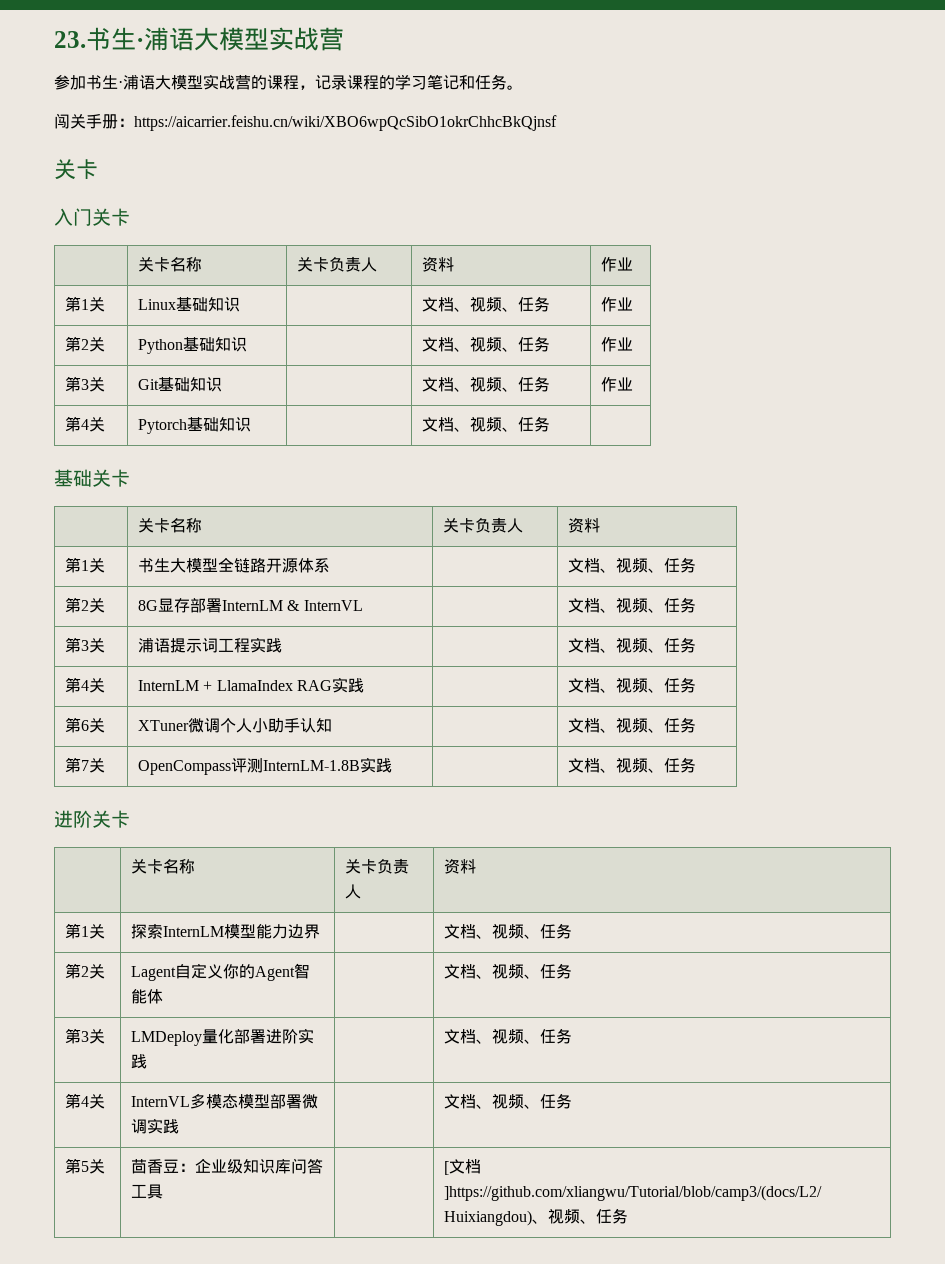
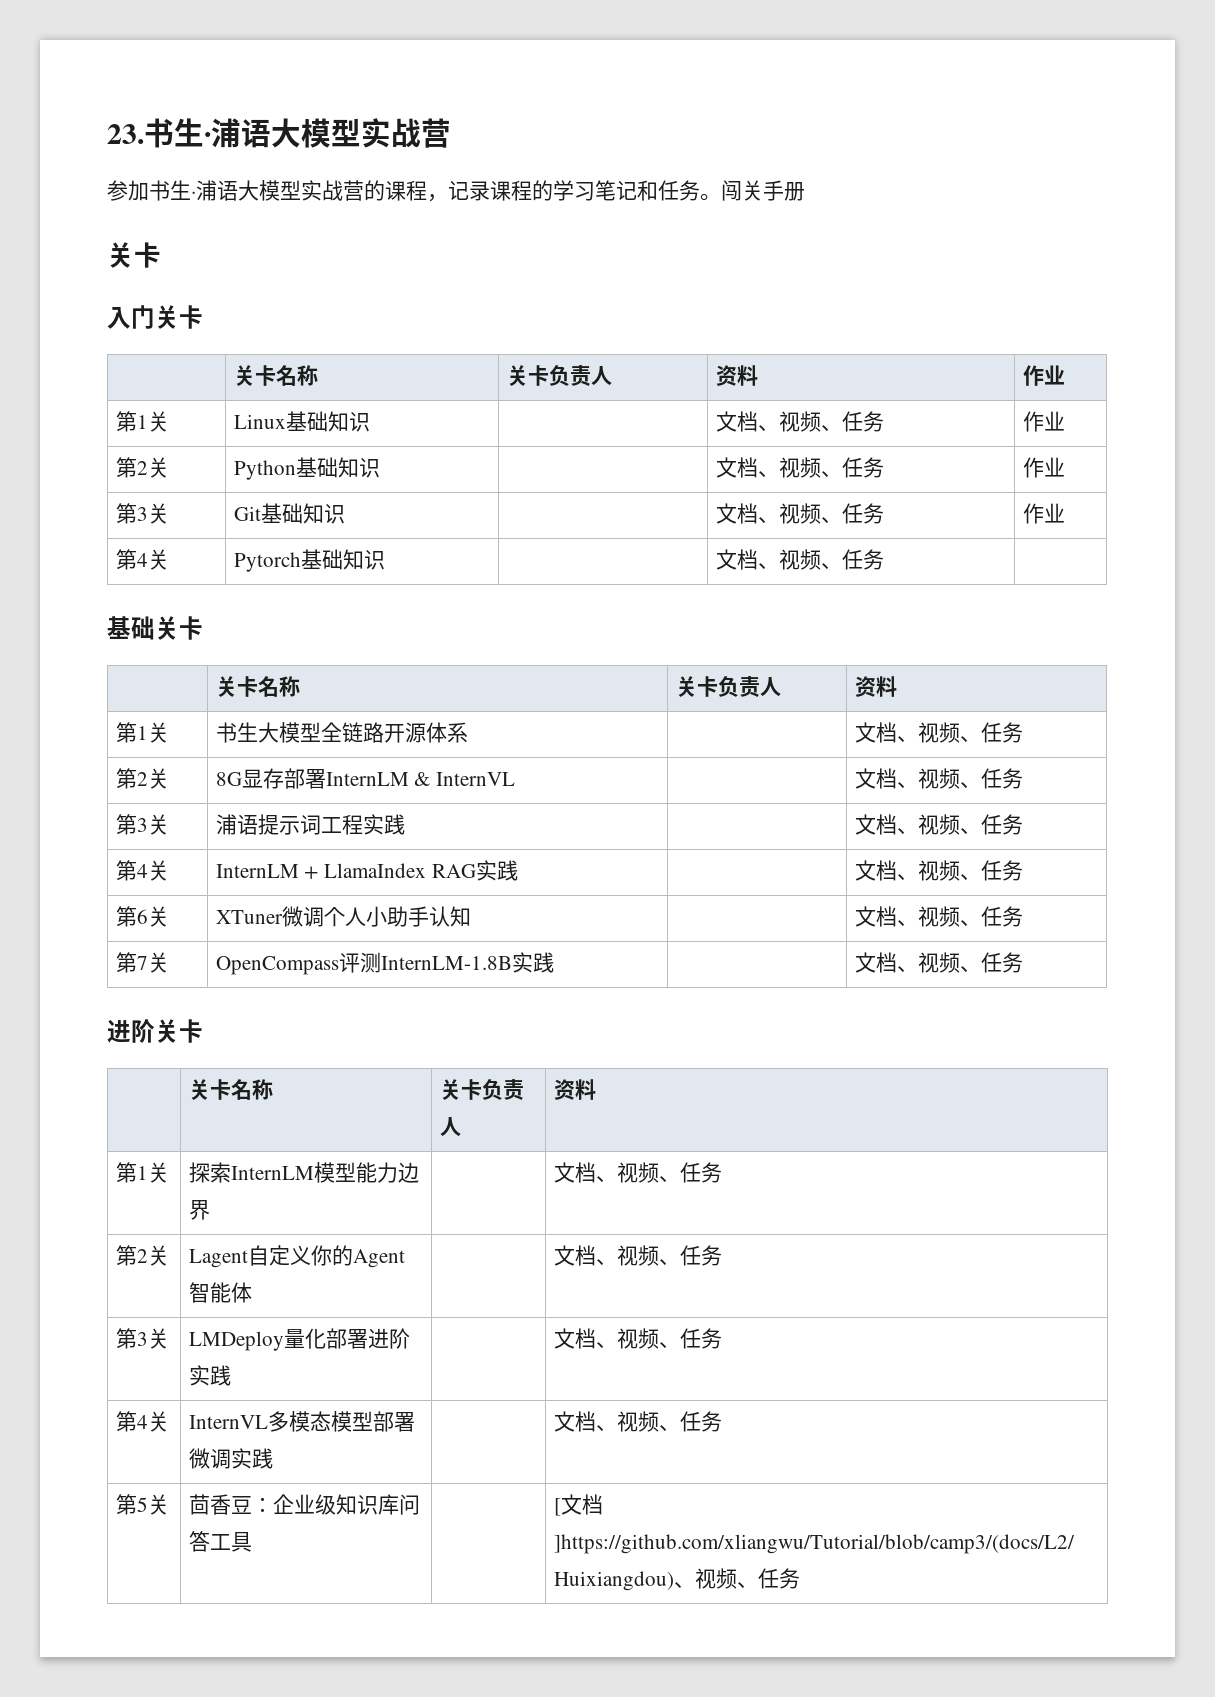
- 参加书生·浦语大模型实战营的课程，记录课程的学习笔记和任务。
- 闯关手册：https://aicarrier.feishu.cn/wiki/XBO6wpQcSibO1okrChhcBkQjnsf
+ 参加书生·浦语大模型实战营的课程，记录课程的学习笔记和任务。闯关手册

